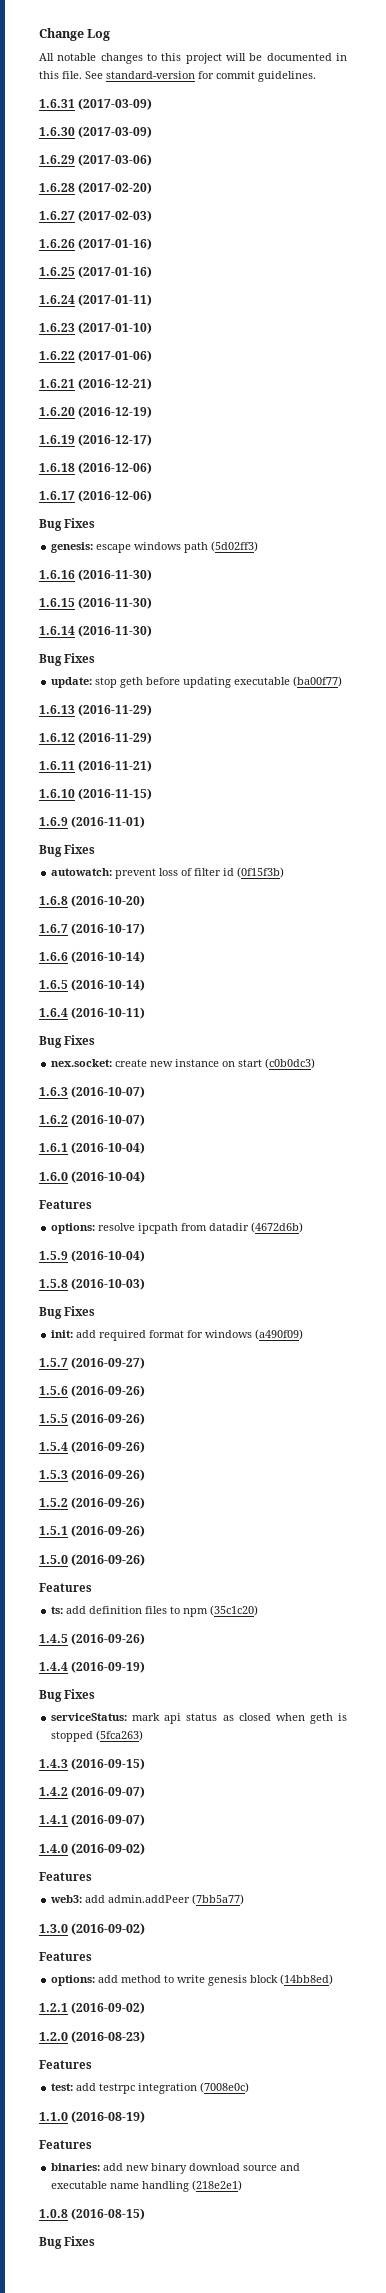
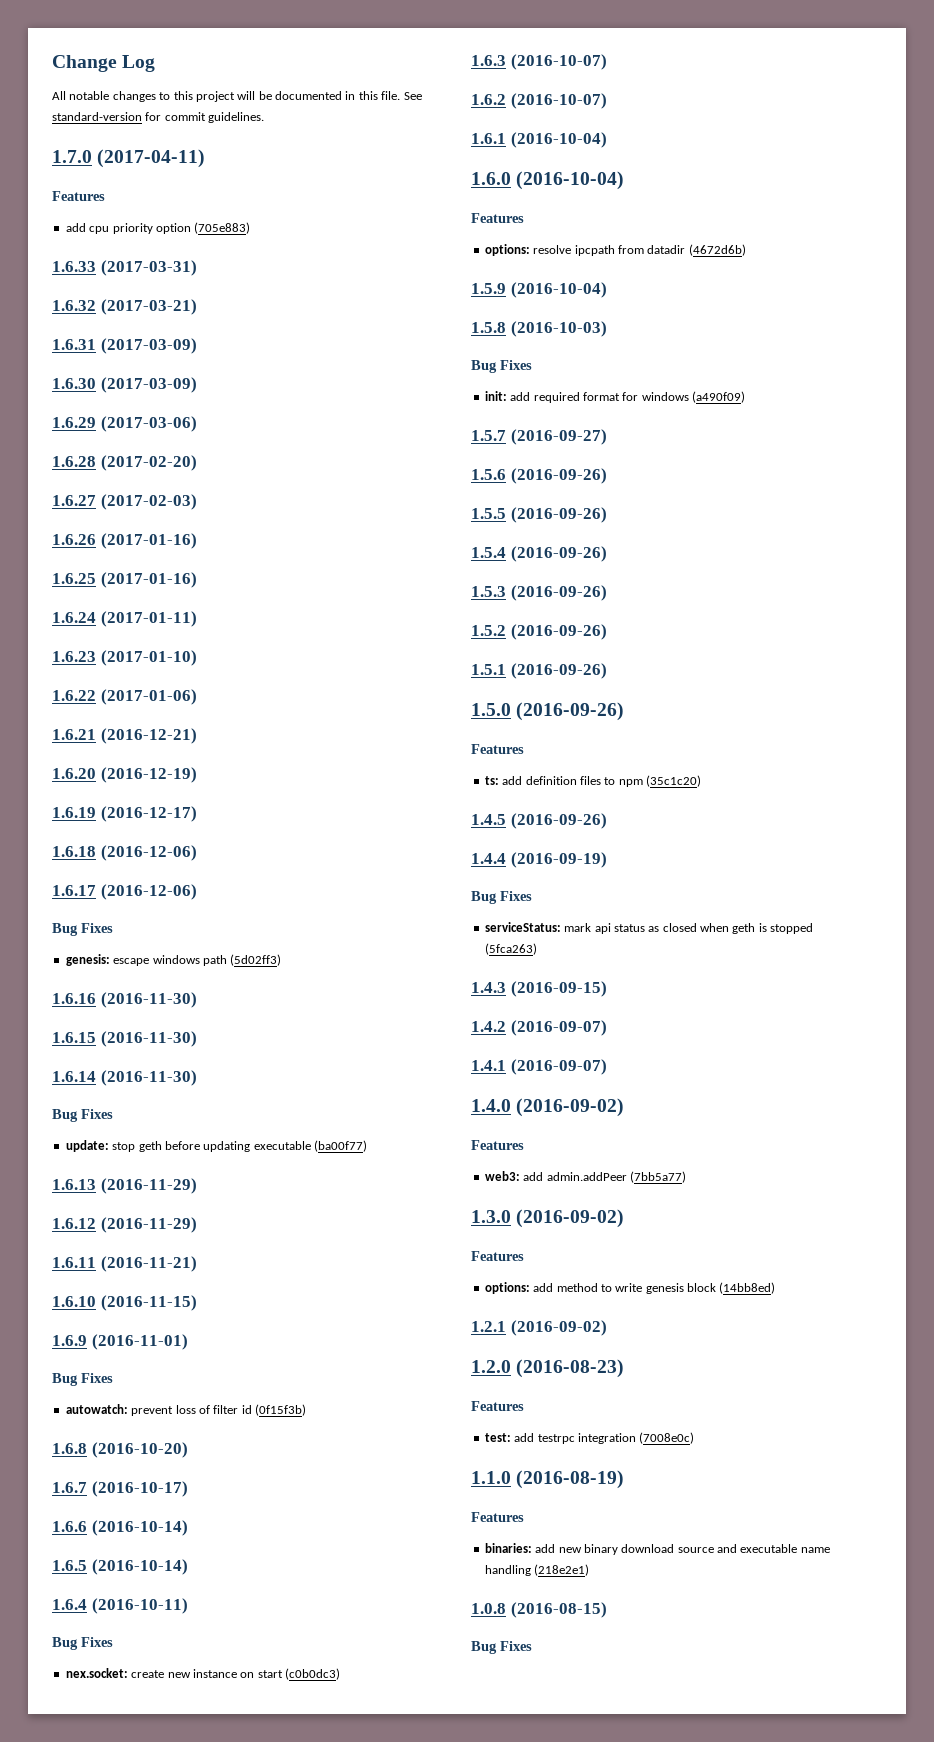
+ 1.7.0 (2017-04-11)
+ Features
+ add cpu priority option (705e883)
+ 1.6.33 (2017-03-31)
+ 1.6.32 (2017-03-21)

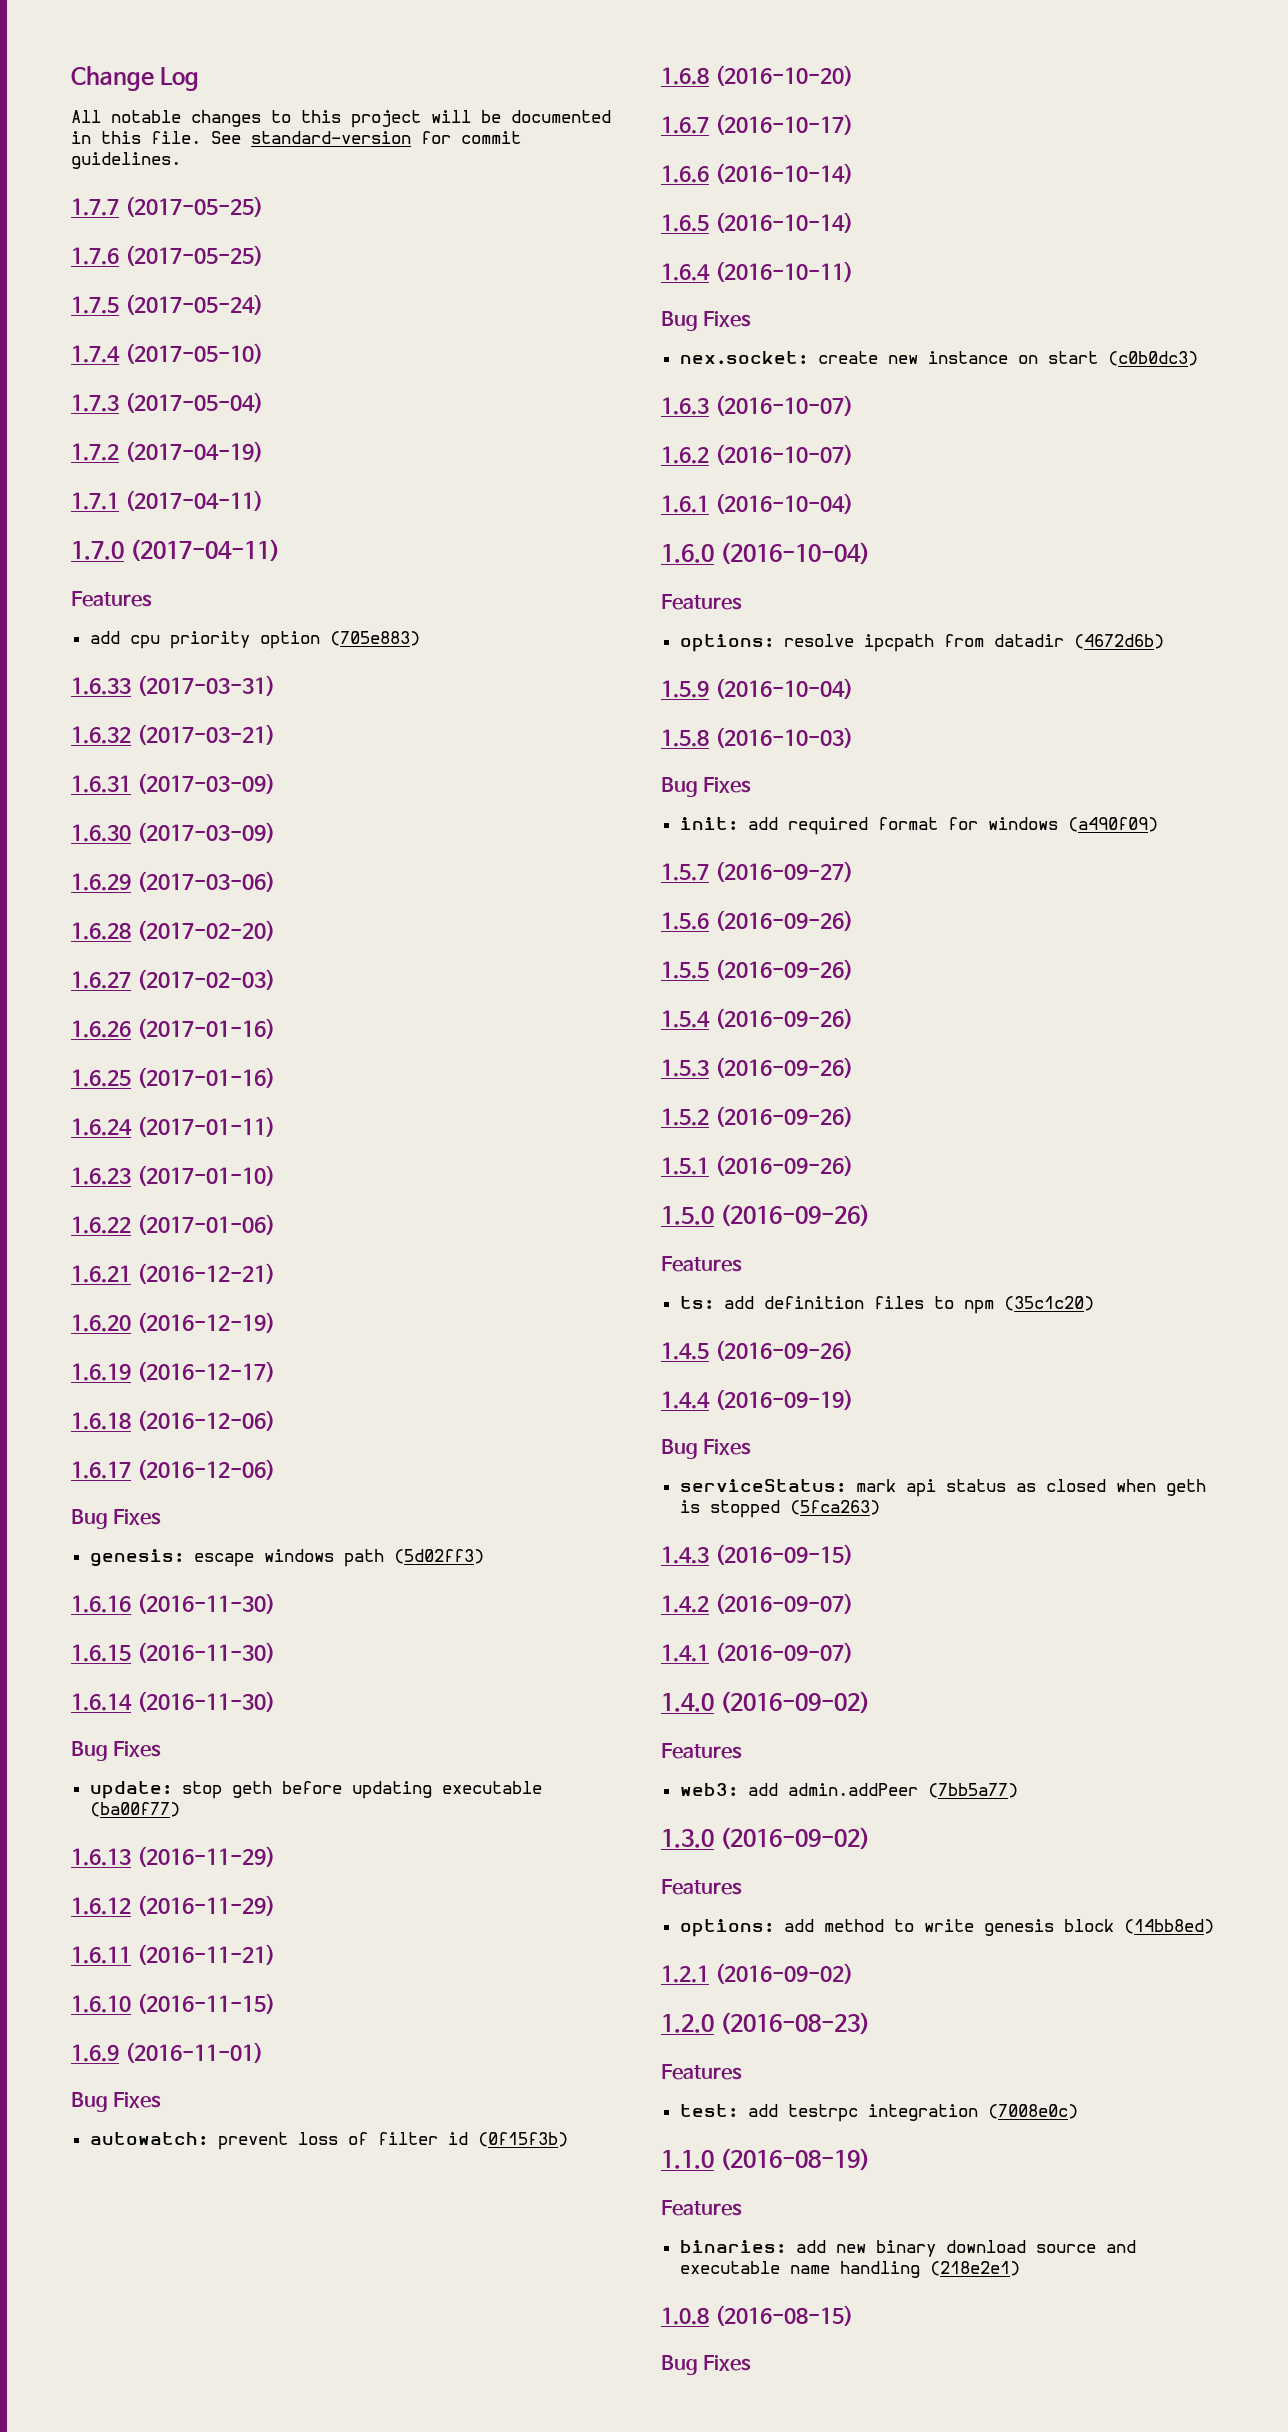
+ 1.7.7 (2017-05-25)
+ 1.7.6 (2017-05-25)
+ 1.7.5 (2017-05-24)
+ 1.7.4 (2017-05-10)
+ 1.7.3 (2017-05-04)
+ 1.7.2 (2017-04-19)
+ 1.7.1 (2017-04-11)

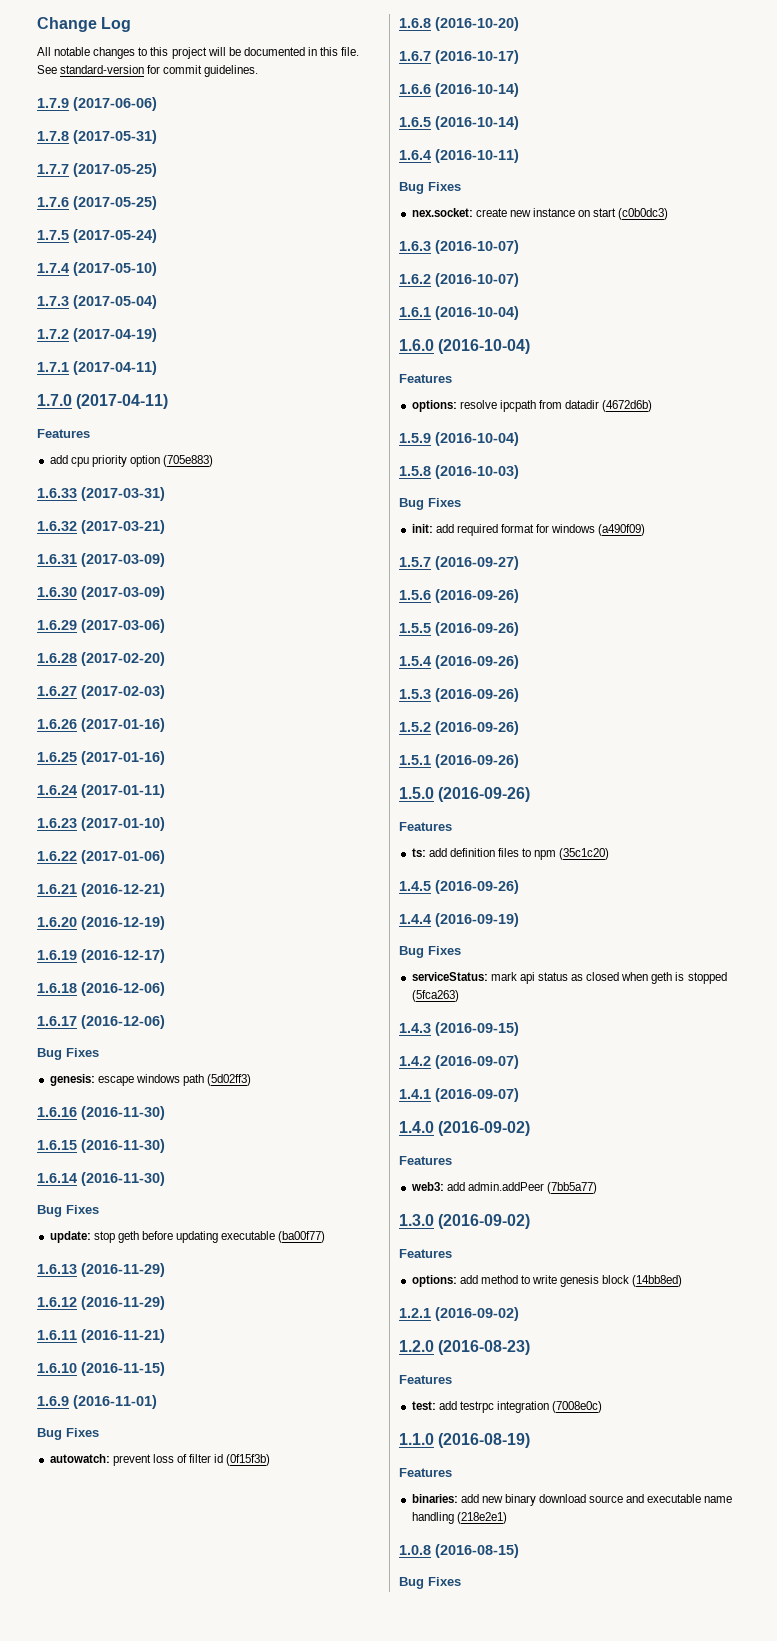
+ 1.7.9 (2017-06-06)
+ 1.7.8 (2017-05-31)

